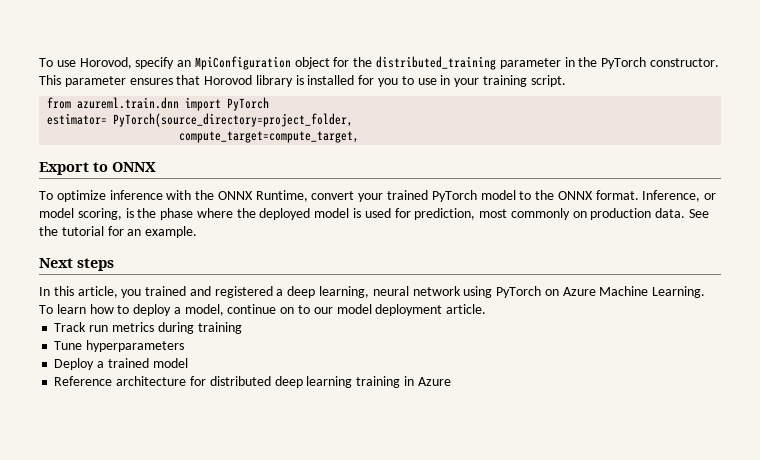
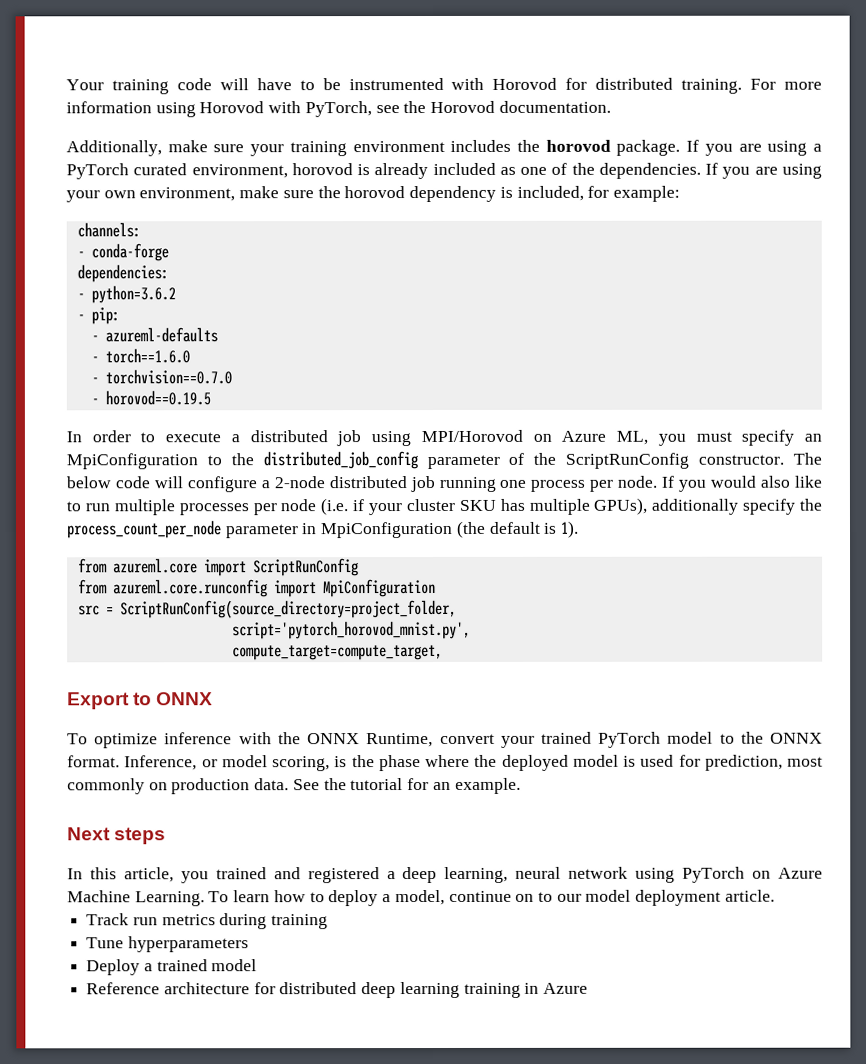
- To use Horovod, specify an MpiConfiguration object for the distributed_training parameter in the PyTorch constructor. This parameter ensures that Horovod library is installed for you to use in your training script.
- from azureml.train.dnn import PyTorch
- estimator= PyTorch(source_directory=project_folder,
+ Your training code will have to be instrumented with Horovod for distributed training. For more information using Horovod with PyTorch, see the Horovod documentation.
+ Additionally, make sure your training environment includes the horovod package. If you are using a PyTorch curated environment, horovod is already included as one of the dependencies. If you are using your own environment, make sure the horovod dependency is included, for example:
+ channels:
+ - conda-forge
+ dependencies:
+ - python=3.6.2
+ - pip:
+ - azureml-defaults
+ - torch==1.6.0
+ - torchvision==0.7.0
+ - horovod==0.19.5
+ In order to execute a distributed job using MPI/Horovod on Azure ML, you must specify an MpiConfiguration to the distributed_job_config parameter of the ScriptRunConfig constructor. The below code will configure a 2-node distributed job running one process per node. If you would also like to run multiple processes per node (i.e. if your cluster SKU has multiple GPUs), additionally specify the process_count_per_node parameter in MpiConfiguration (the default is 1).
+ from azureml.core import ScriptRunConfig
+ from azureml.core.runconfig import MpiConfiguration
+ src = ScriptRunConfig(source_directory=project_folder,
+ script='pytorch_horovod_mnist.py',

